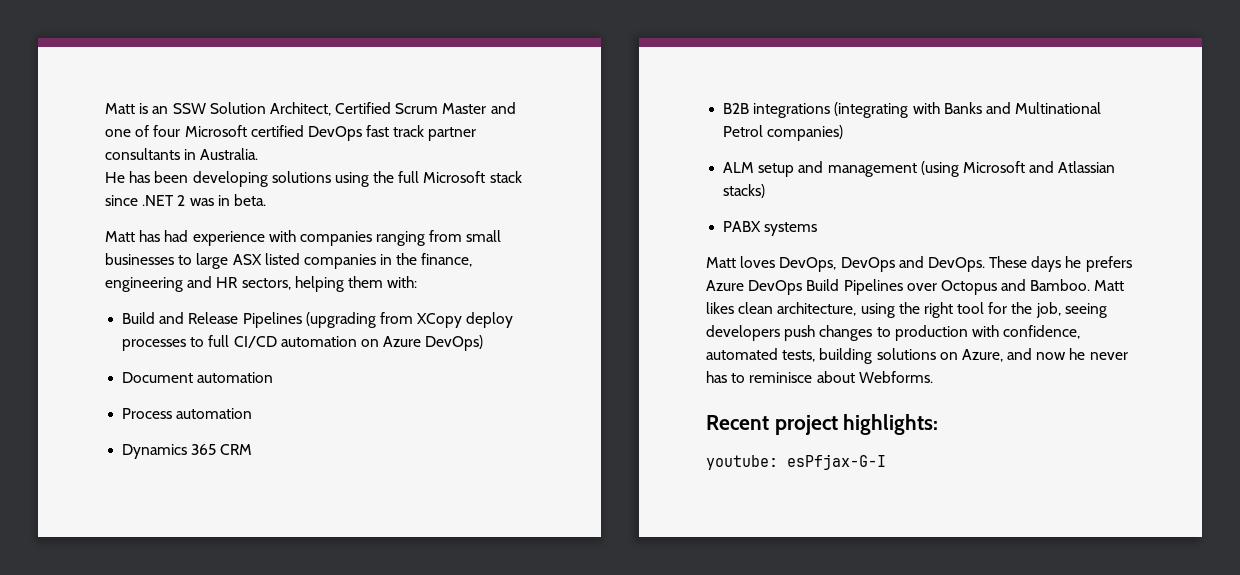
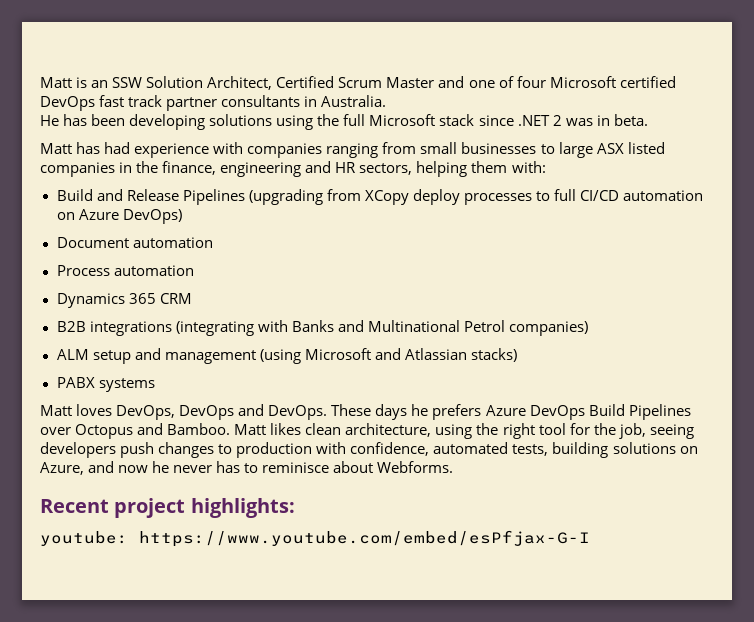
- youtube: esPfjax-G-I
+ youtube: https://www.youtube.com/embed/esPfjax-G-I

